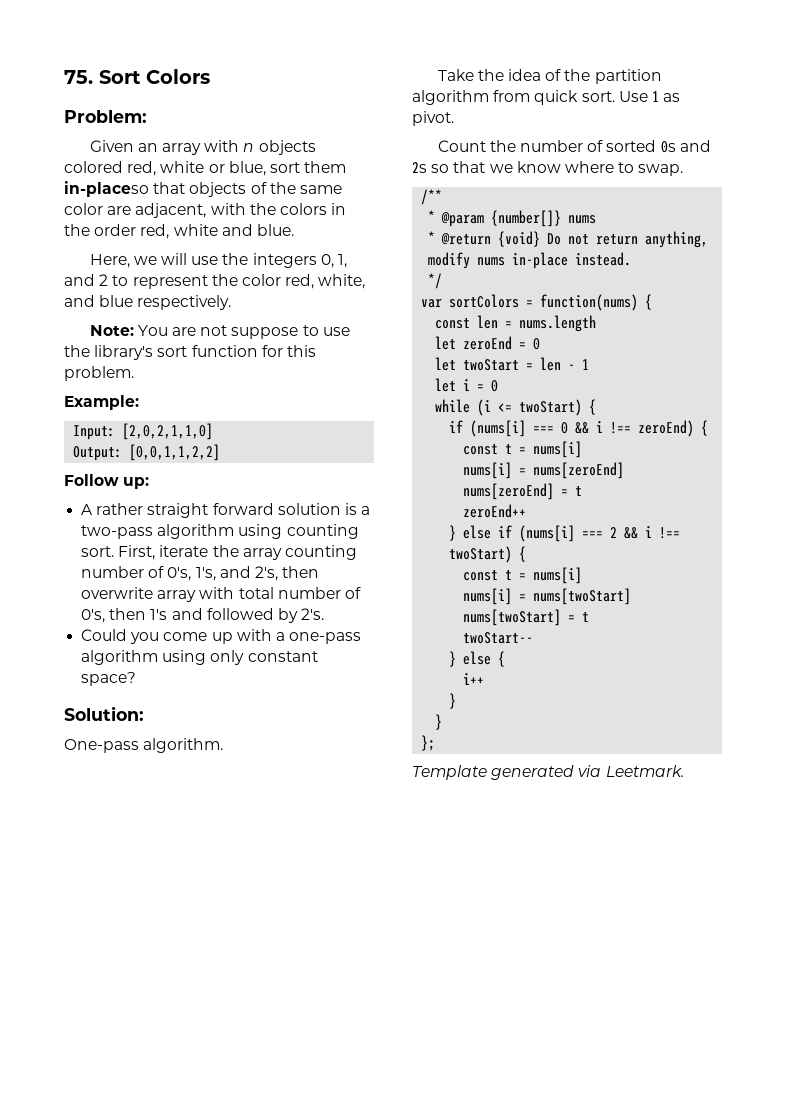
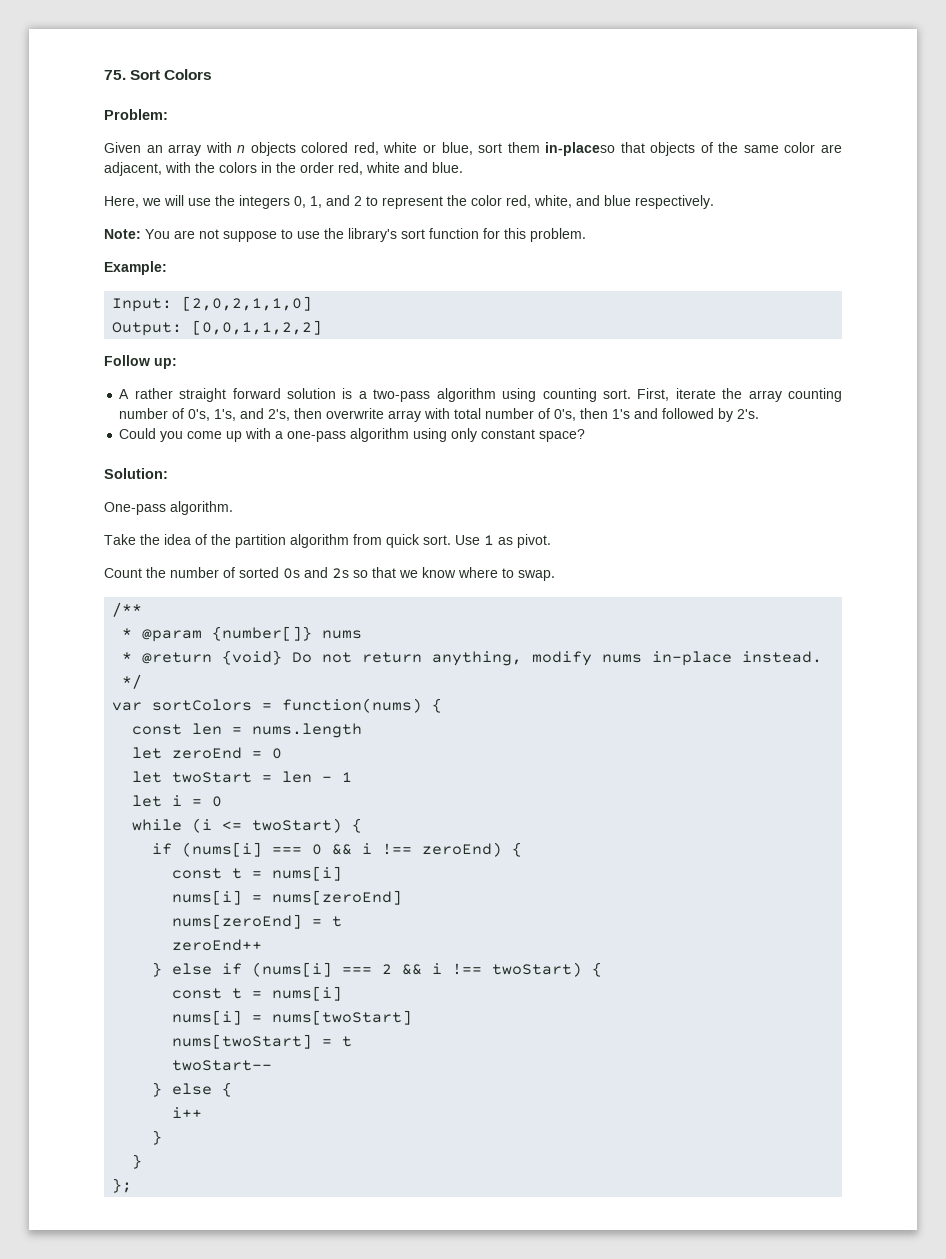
- Template generated via Leetmark.

